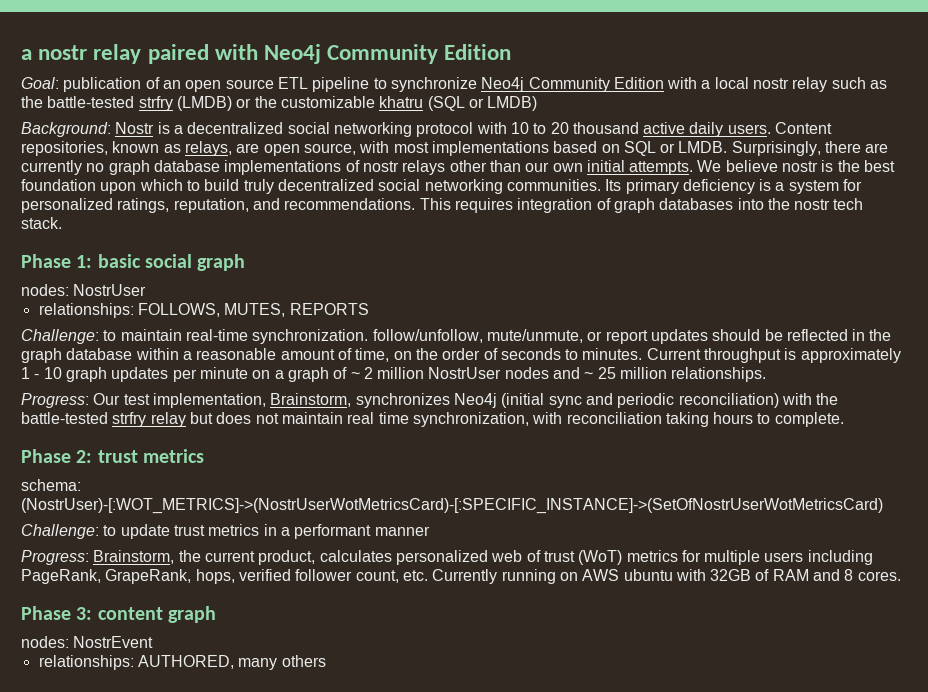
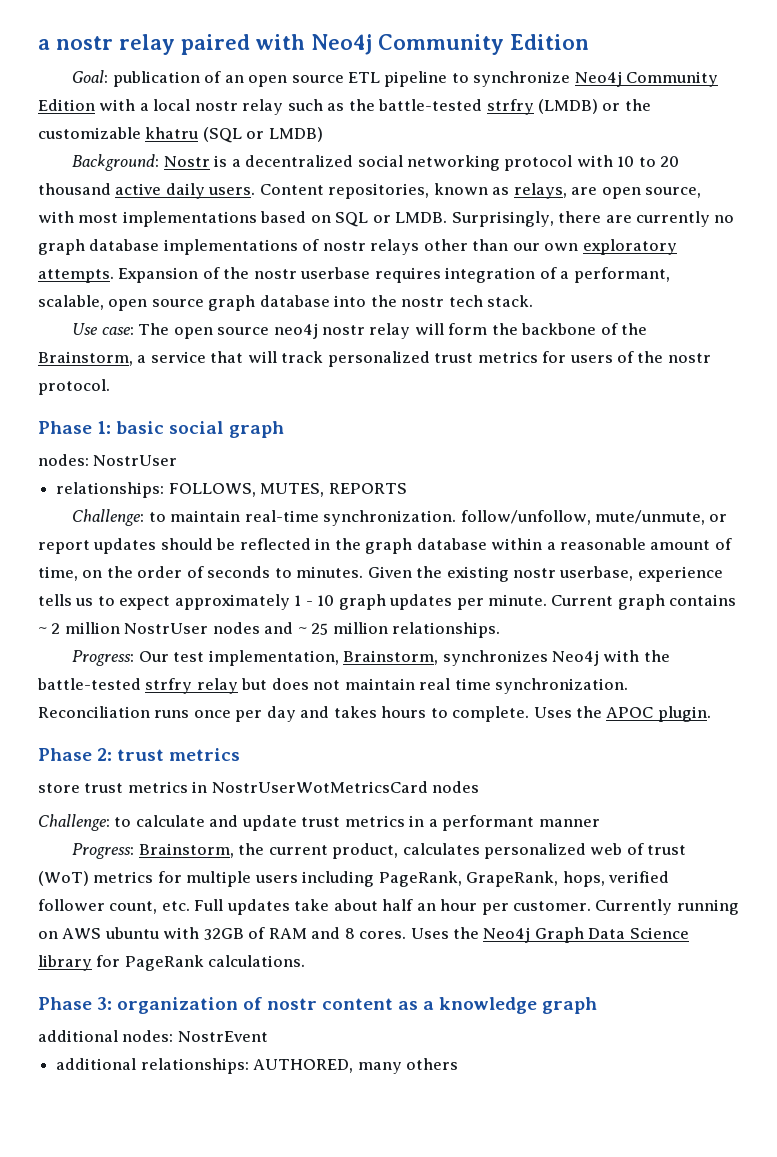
- Surprisingly, there are currently no graph database implementations of nostr relays other than our own initial attempts. We believe nostr is the best foundation upon which to build truly decentralized social networking communities. Its primary deficiency is a system for personalized ratings, reputation, and recommendations. This requires integration of graph databases into the nostr tech stack.
+ Surprisingly, there are currently no graph database implementations of nostr relays other than our own exploratory attempts. Expansion of the nostr userbase requires integration of a performant, scalable, open source graph database into the nostr tech stack.
+ Use case: The open source neo4j nostr relay will form the backbone of the Brainstorm, a service that will track personalized trust metrics for users of the nostr protocol.
- Current throughput is approximately 1 - 10 graph updates per minute on a graph of ~ 2 million NostrUser nodes and ~ 25 million relationships.
+ Given the existing nostr userbase, experience tells us to expect approximately 1 - 10 graph updates per minute. Current graph contains ~ 2 million NostrUser nodes and ~ 25 million relationships.
- Progress: Our test implementation, Brainstorm, synchronizes Neo4j (initial sync and periodic reconciliation) with the battle-tested strfry relay but does not maintain real time synchronization, with reconciliation taking hours to complete.
+ Progress: Our test implementation, Brainstorm, synchronizes Neo4j with the battle-tested strfry relay but does not maintain real time synchronization. Reconciliation runs once per day and takes hours to complete. Uses the APOC plugin.
- schema: (NostrUser)-[:WOT_METRICS]->(NostrUserWotMetricsCard)-[:SPECIFIC_INSTANCE]->(SetOfNostrUserWotMetricsCard)
- Challenge: to update trust metrics in a performant manner
+ store trust metrics in NostrUserWotMetricsCard nodes
+ Challenge: to calculate and update trust metrics in a performant manner
- Progress: Brainstorm, the current product, calculates personalized web of trust (WoT) metrics for multiple users including PageRank, GrapeRank, hops, verified follower count, etc. Currently running on AWS ubuntu with 32GB of RAM and 8 cores.
- Phase 3: content graph
- nodes: NostrEvent
+ Progress: Brainstorm, the current product, calculates personalized web of trust (WoT) metrics for multiple users including PageRank, GrapeRank, hops, verified follower count, etc. Full updates take about half an hour per customer. Currently running on AWS ubuntu with 32GB of RAM and 8 cores. Uses the Neo4j Graph Data Science library for PageRank calculations.
+ Phase 3: organization of nostr content as a knowledge graph
+ additional nodes: NostrEvent
- relationships: AUTHORED, many others
+ additional relationships: AUTHORED, many others

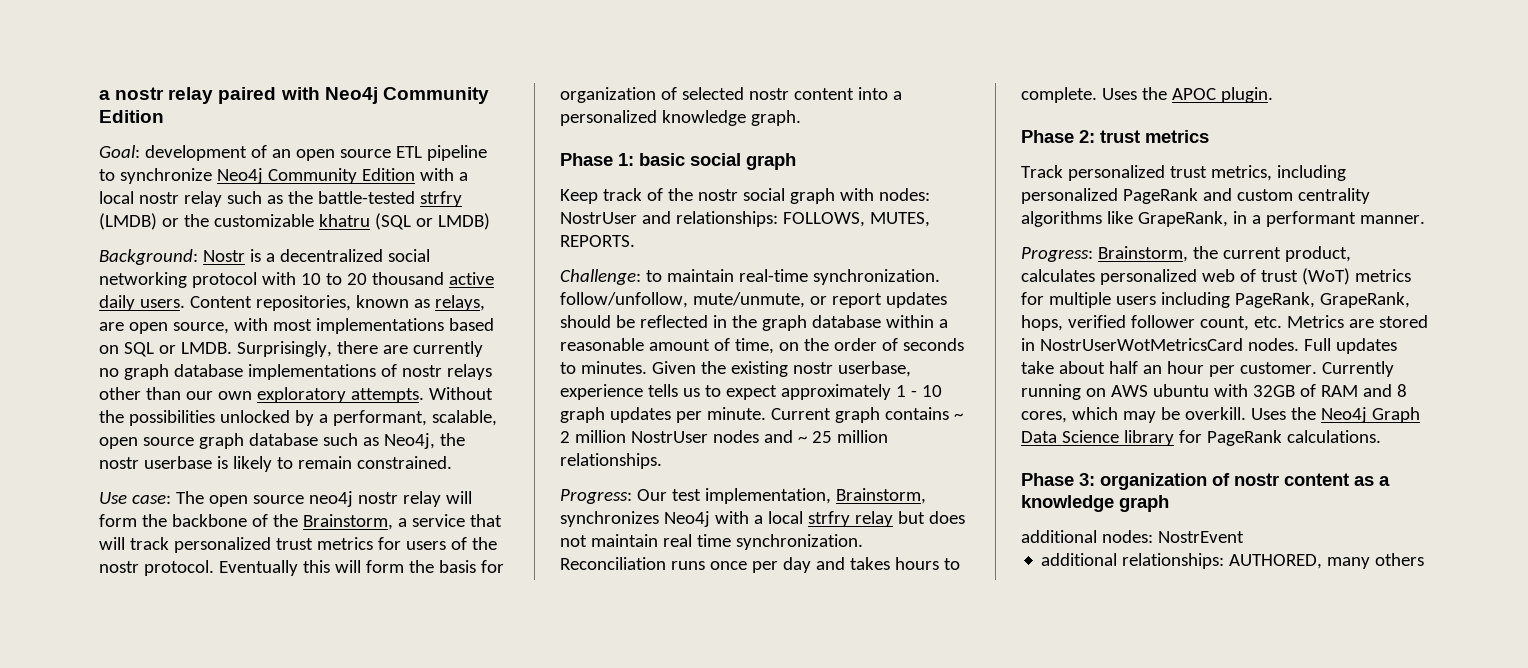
- Goal: publication of an open source ETL pipeline to synchronize Neo4j Community Edition with a local nostr relay such as the battle-tested strfry (LMDB) or the customizable khatru (SQL or LMDB)
+ Goal: development of an open source ETL pipeline to synchronize Neo4j Community Edition with a local nostr relay such as the battle-tested strfry (LMDB) or the customizable khatru (SQL or LMDB)
- Expansion of the nostr userbase requires integration of a performant, scalable, open source graph database into the nostr tech stack.
+ Without the possibilities unlocked by a performant, scalable, open source graph database such as Neo4j, the nostr userbase is likely to remain constrained.
+ Eventually this will form the basis for organization of selected nostr content into a personalized knowledge graph.
- nodes: NostrUser
- relationships: FOLLOWS, MUTES, REPORTS
+ Keep track of the nostr social graph with nodes: NostrUser and relationships: FOLLOWS, MUTES, REPORTS.
- Progress: Our test implementation, Brainstorm, synchronizes Neo4j with the battle-tested strfry relay but does not maintain real time synchronization.
+ Progress: Our test implementation, Brainstorm, synchronizes Neo4j with a local strfry relay but does not maintain real time synchronization.
- store trust metrics in NostrUserWotMetricsCard nodes
- Challenge: to calculate and update trust metrics in a performant manner
+ Track personalized trust metrics, including personalized PageRank and custom centrality algorithms like GrapeRank, in a performant manner.
- Progress: Brainstorm, the current product, calculates personalized web of trust (WoT) metrics for multiple users including PageRank, GrapeRank, hops, verified follower count, etc. Full updates take about half an hour per customer.
+ Progress: Brainstorm, the current product, calculates personalized web of trust (WoT) metrics for multiple users including PageRank, GrapeRank, hops, verified follower count, etc. Metrics are stored in NostrUserWotMetricsCard nodes. Full updates take about half an hour per customer.
- Currently running on AWS ubuntu with 32GB of RAM and 8 cores.
+ Currently running on AWS ubuntu with 32GB of RAM and 8 cores, which may be overkill.

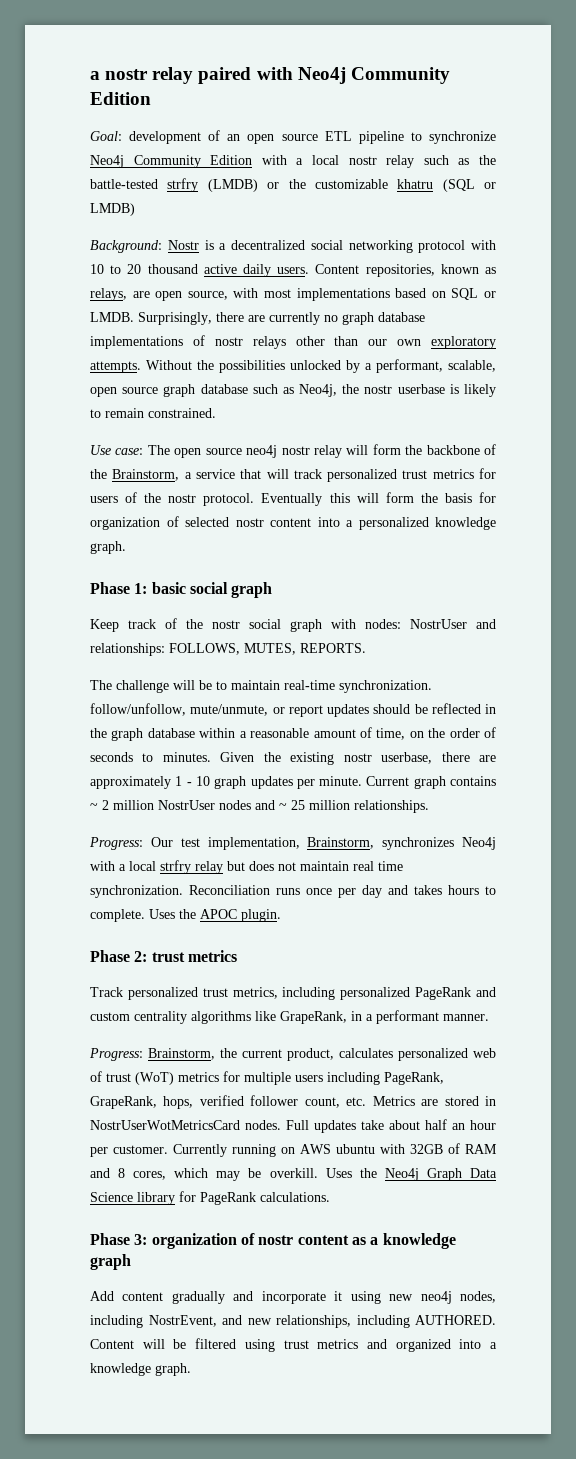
- Challenge: to maintain real-time synchronization. follow/unfollow, mute/unmute, or report updates should be reflected in the graph database within a reasonable amount of time, on the order of seconds to minutes.
+ The challenge will be to maintain real-time synchronization. follow/unfollow, mute/unmute, or report updates should be reflected in the graph database within a reasonable amount of time, on the order of seconds to minutes.
- Given the existing nostr userbase, experience tells us to expect approximately 1 - 10 graph updates per minute.
+ Given the existing nostr userbase, there are approximately 1 - 10 graph updates per minute.
- additional nodes: NostrEvent
- additional relationships: AUTHORED, many others
+ Add content gradually and incorporate it using new neo4j nodes, including NostrEvent, and new relationships, including AUTHORED. Content will be filtered using trust metrics and organized into a knowledge graph.

